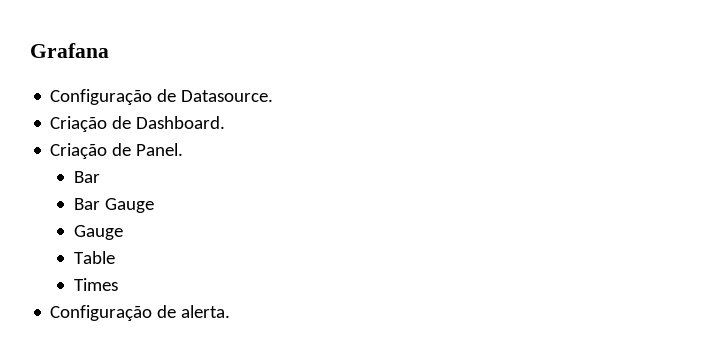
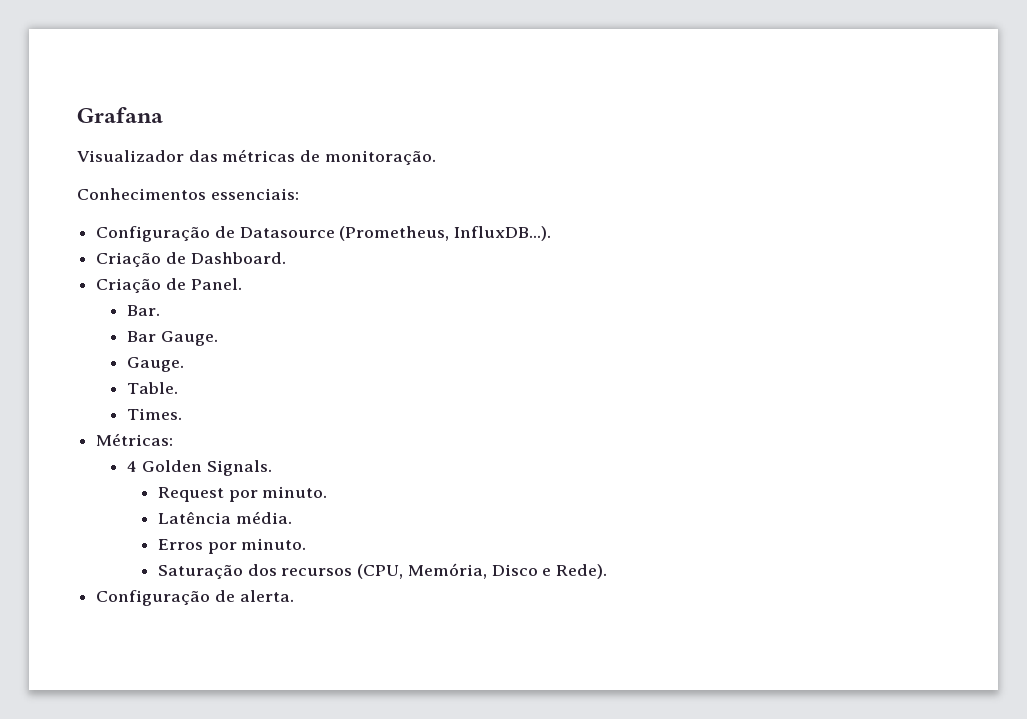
- Configuração de Datasource.
+ Visualizador das métricas de monitoração.
+ Conhecimentos essenciais:
+ Configuração de Datasource (Prometheus, InfluxDB...).
  Criação de Panel.
- Bar
- Bar Gauge
- Gauge
- Table
- Times
+ Bar.
+ Bar Gauge.
+ Gauge.
+ Table.
+ Times.
+ Métricas:
+ 4 Golden Signals.
+ Request por minuto.
+ Latência média.
+ Erros por minuto.
+ Saturação dos recursos (CPU, Memória, Disco e Rede).

